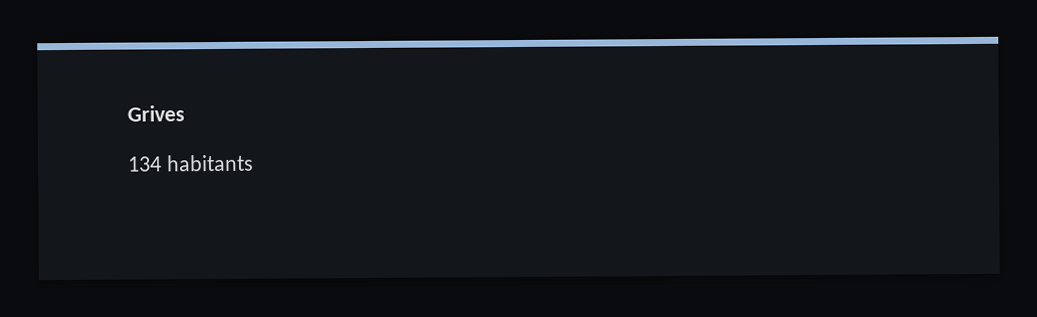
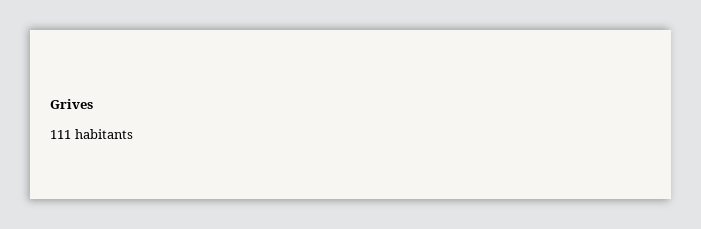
- 134 habitants
+ 111 habitants

